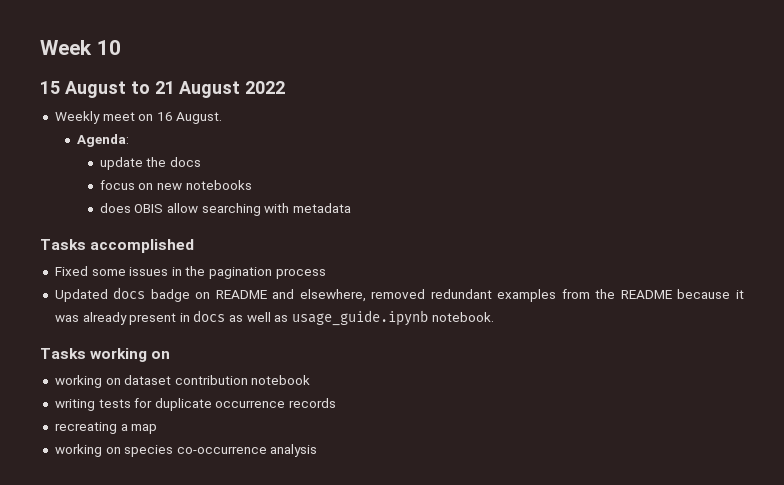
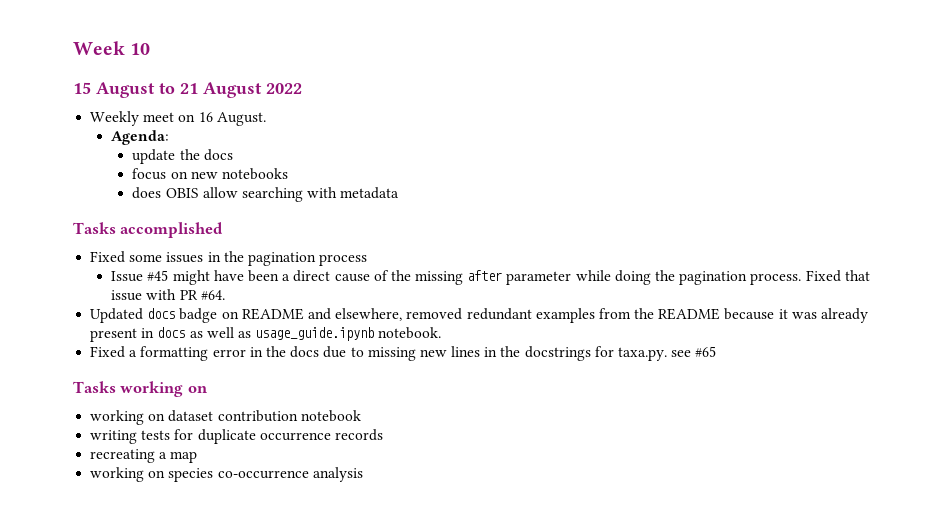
+ Issue #45 might have been a direct cause of the missing after parameter while doing the pagination process. Fixed that issue with PR #64.
+ Fixed a formatting error in the docs due to missing new lines in the docstrings for taxa.py. see #65

